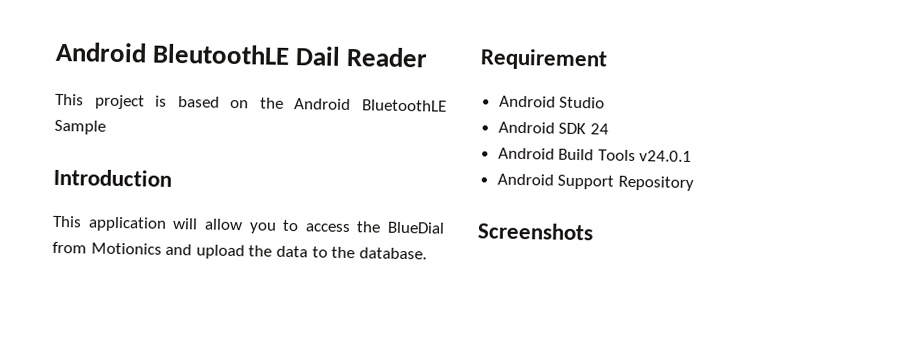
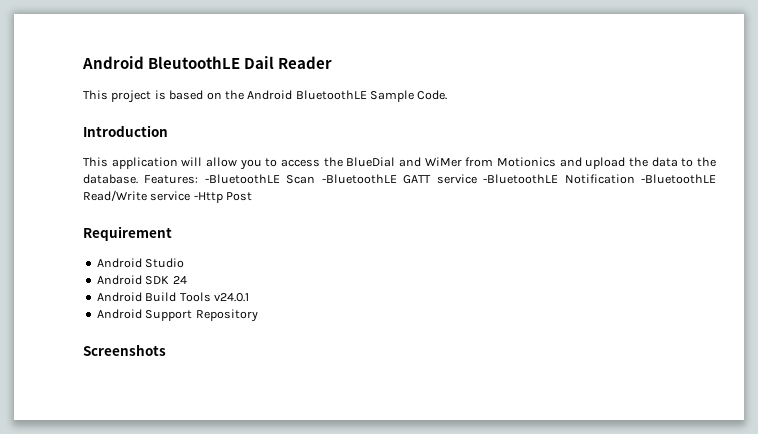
- This project is based on the Android BluetoothLE Sample
+ This project is based on the Android BluetoothLE Sample Code.
- This application will allow you to access the BlueDial from Motionics and upload the data to the database.
+ This application will allow you to access the BlueDial and WiMer from Motionics and upload the data to the database. Features: -BluetoothLE Scan -BluetoothLE GATT service -BluetoothLE Notification -BluetoothLE Read/Write service -Http Post

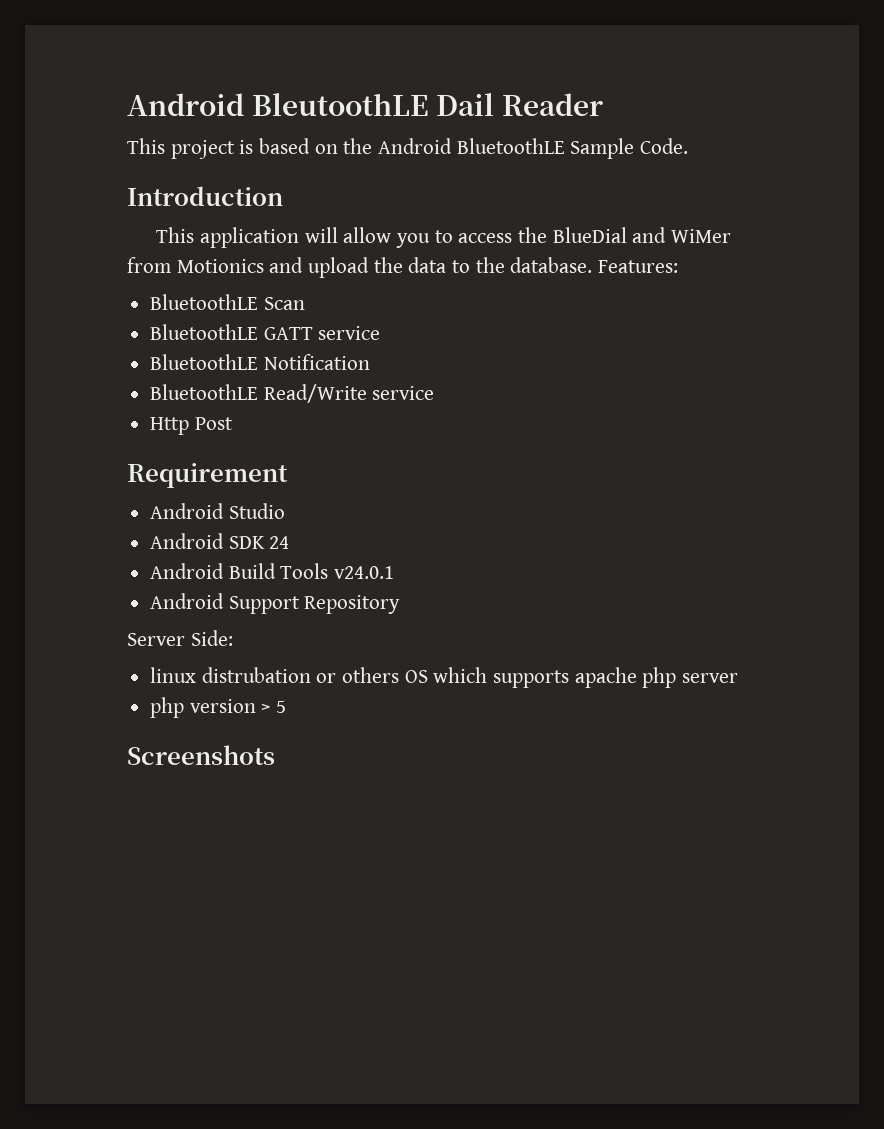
- Features: -BluetoothLE Scan -BluetoothLE GATT service -BluetoothLE Notification -BluetoothLE Read/Write service -Http Post
+ Features:
+ BluetoothLE Scan
+ BluetoothLE GATT service
+ BluetoothLE Notification
+ BluetoothLE Read/Write service
+ Http Post
+ Server Side:
+ linux distrubation or others OS which supports apache php server
+ php version > 5

